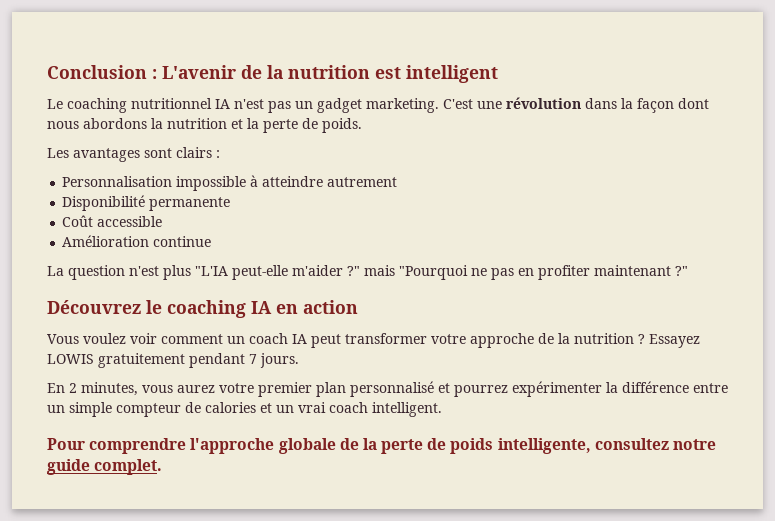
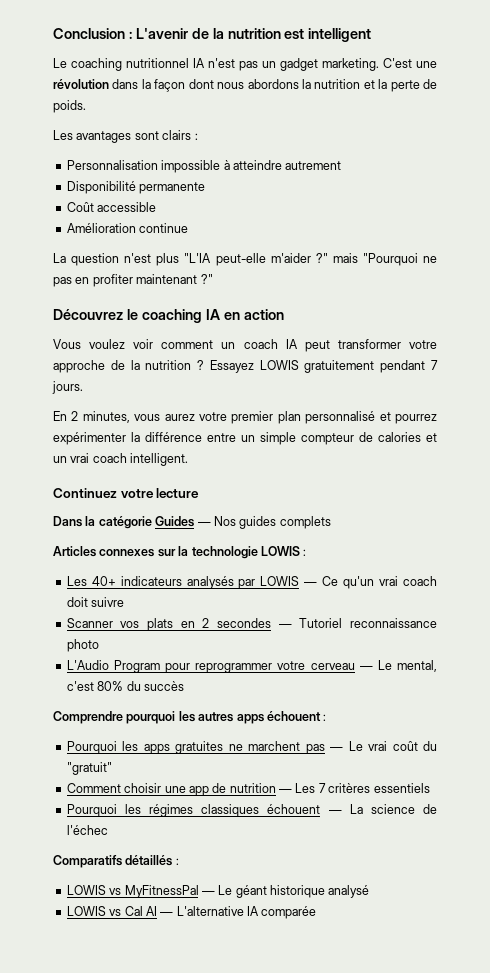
- Pour comprendre l'approche globale de la perte de poids intelligente, consultez notre guide complet.
+ Continuez votre lecture
+ Dans la catégorie Guides — Nos guides complets
+ Articles connexes sur la technologie LOWIS :
+ Les 40+ indicateurs analysés par LOWIS — Ce qu'un vrai coach doit suivre
+ Scanner vos plats en 2 secondes — Tutoriel reconnaissance photo
+ L'Audio Program pour reprogrammer votre cerveau — Le mental, c'est 80% du succès
+ Comprendre pourquoi les autres apps échouent :
+ Pourquoi les apps gratuites ne marchent pas — Le vrai coût du "gratuit"
+ Comment choisir une app de nutrition — Les 7 critères essentiels
+ Pourquoi les régimes classiques échouent — La science de l'échec
+ Comparatifs détaillés :
+ LOWIS vs MyFitnessPal — Le géant historique analysé
+ LOWIS vs Cal AI — L'alternative IA comparée

